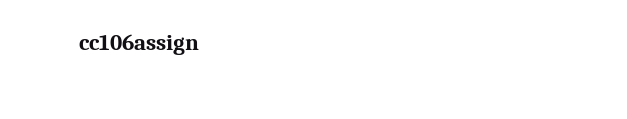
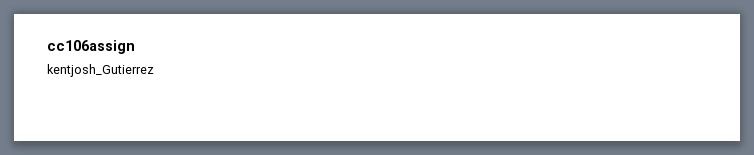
+ kentjosh_Gutierrez

